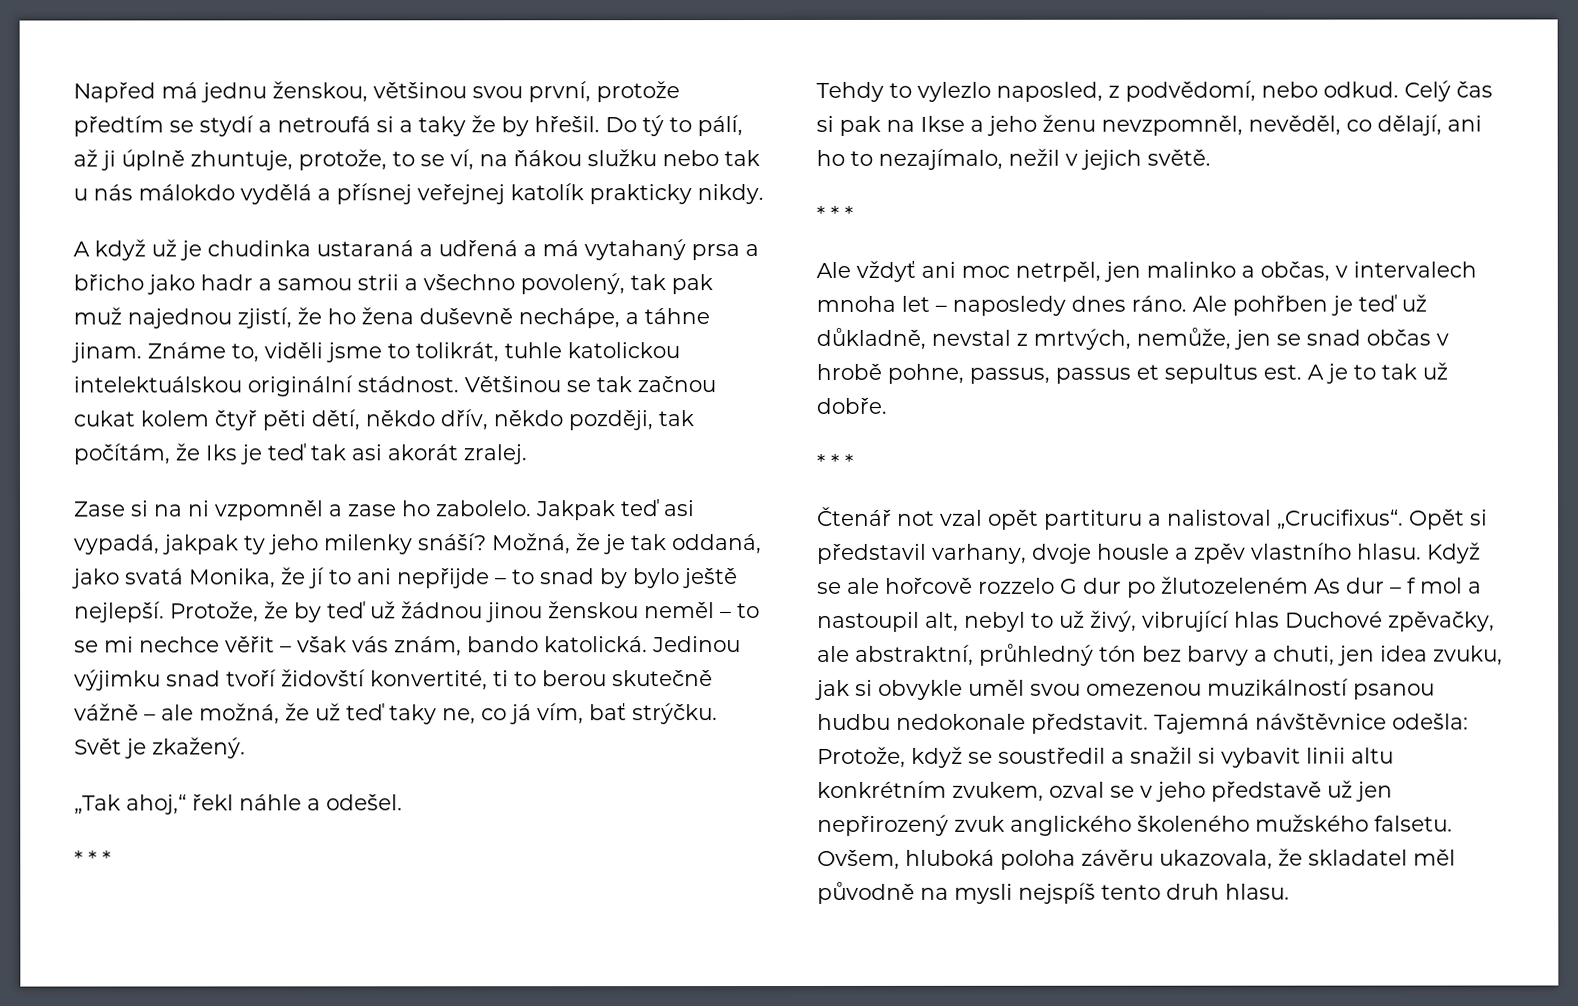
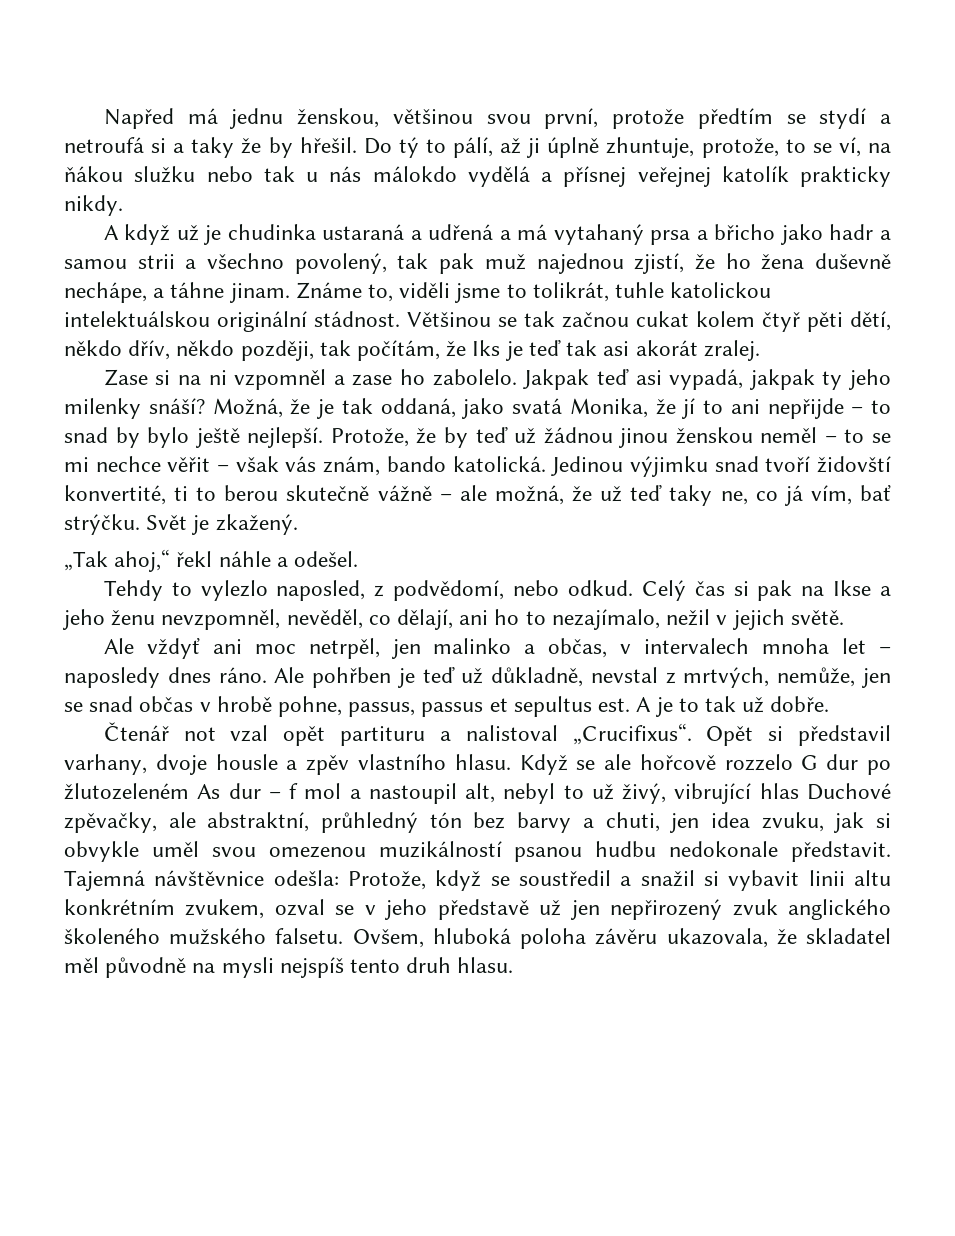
  „Tak ahoj,“ řekl náhle a odešel.
- * * *
  Celý čas si pak na Ikse a jeho ženu nevzpomněl, nevěděl, co dělají, ani ho to nezajímalo, nežil v jejich světě.
- * * *
  A je to tak už dobře.
- * * *

